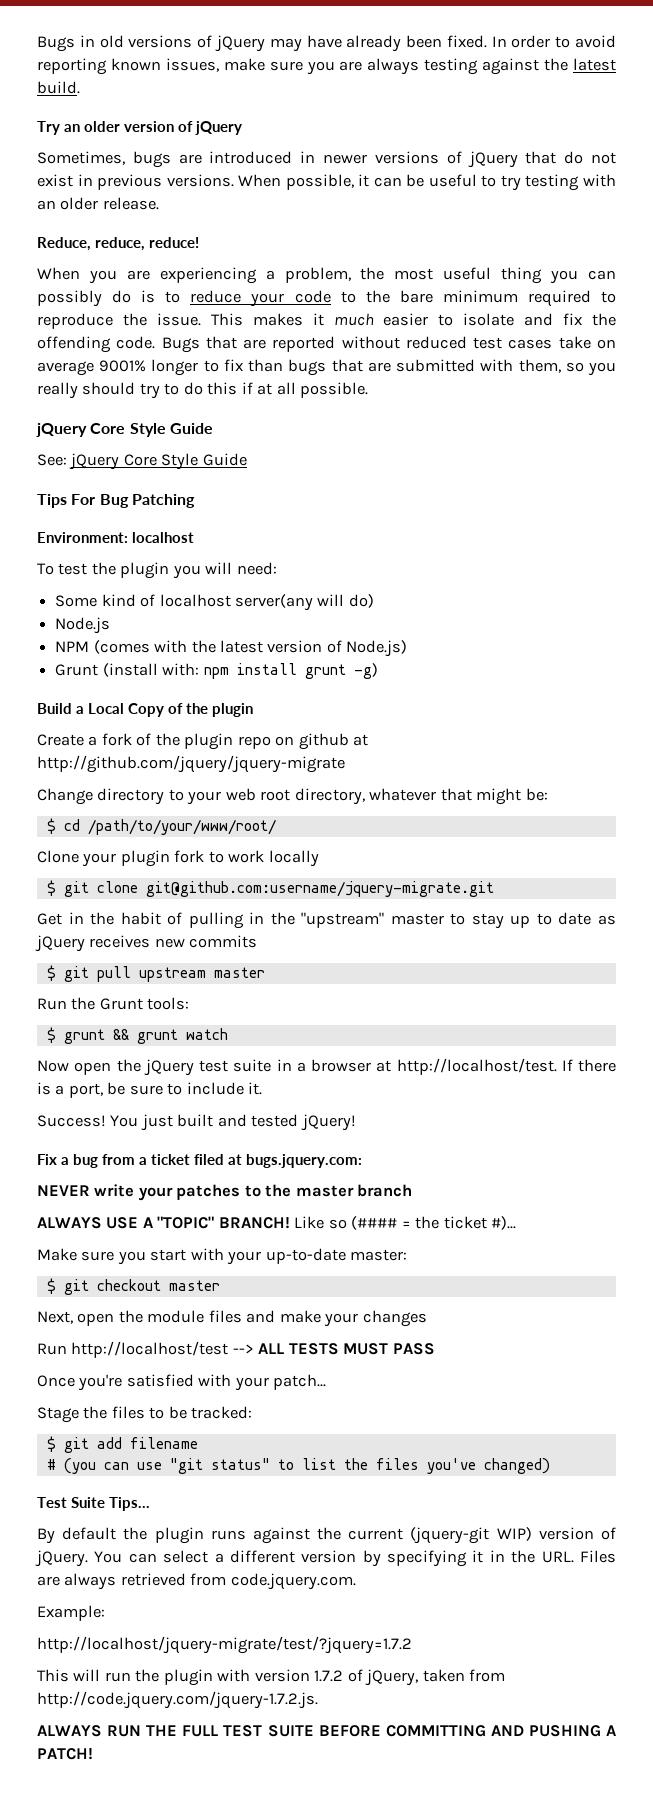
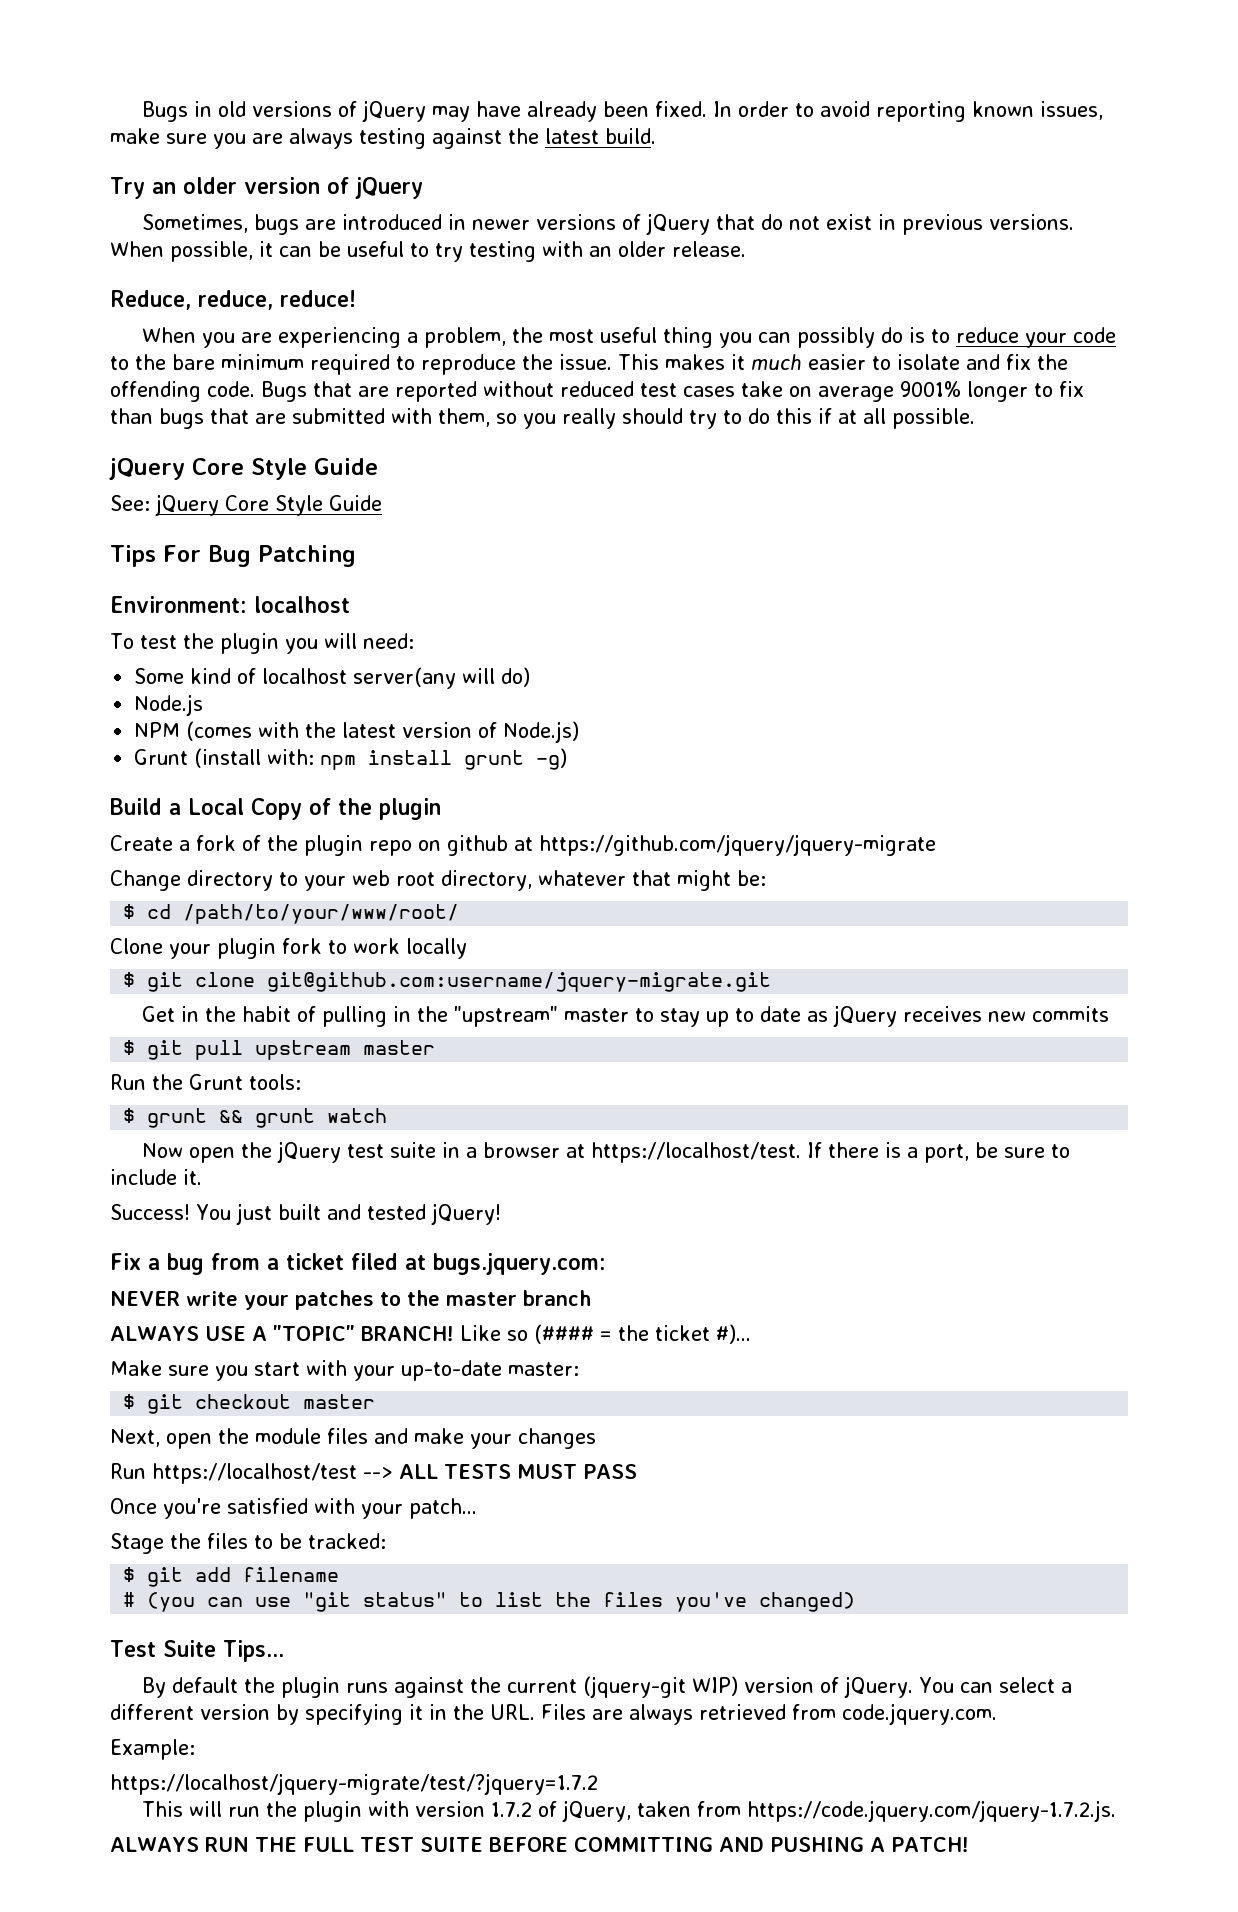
- Create a fork of the plugin repo on github at http://github.com/jquery/jquery-migrate
+ Create a fork of the plugin repo on github at https://github.com/jquery/jquery-migrate
- Now open the jQuery test suite in a browser at http://localhost/test.
+ Now open the jQuery test suite in a browser at https://localhost/test.
- Run http://localhost/test --> ALL TESTS MUST PASS
+ Run https://localhost/test --> ALL TESTS MUST PASS
- http://localhost/jquery-migrate/test/?jquery=1.7.2
+ https://localhost/jquery-migrate/test/?jquery=1.7.2
- This will run the plugin with version 1.7.2 of jQuery, taken from http://code.jquery.com/jquery-1.7.2.js.
+ This will run the plugin with version 1.7.2 of jQuery, taken from https://code.jquery.com/jquery-1.7.2.js.

